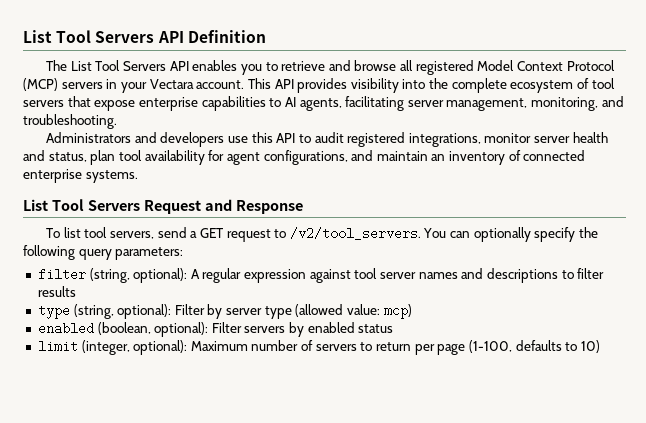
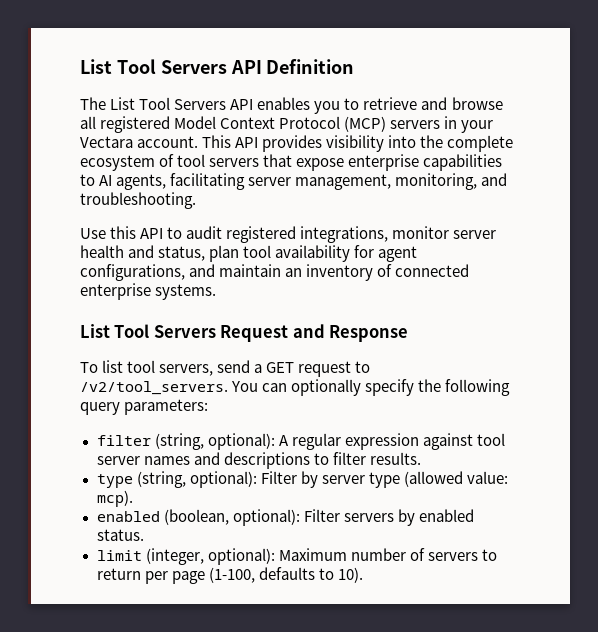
- Administrators and developers use this API to audit registered integrations, monitor server health and status, plan tool availability for agent configurations, and maintain an inventory of connected enterprise systems.
+ Use this API to audit registered integrations, monitor server health and status, plan tool availability for agent configurations, and maintain an inventory of connected enterprise systems.
- filter (string, optional): A regular expression against tool server names and descriptions to filter results
+ filter (string, optional): A regular expression against tool server names and descriptions to filter results.
- type (string, optional): Filter by server type (allowed value: mcp)
+ type (string, optional): Filter by server type (allowed value: mcp).
- enabled (boolean, optional): Filter servers by enabled status
+ enabled (boolean, optional): Filter servers by enabled status.
- limit (integer, optional): Maximum number of servers to return per page (1-100, defaults to 10)
+ limit (integer, optional): Maximum number of servers to return per page (1-100, defaults to 10).

